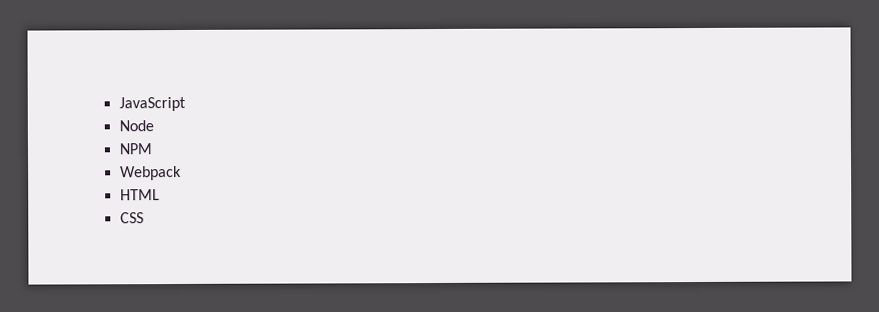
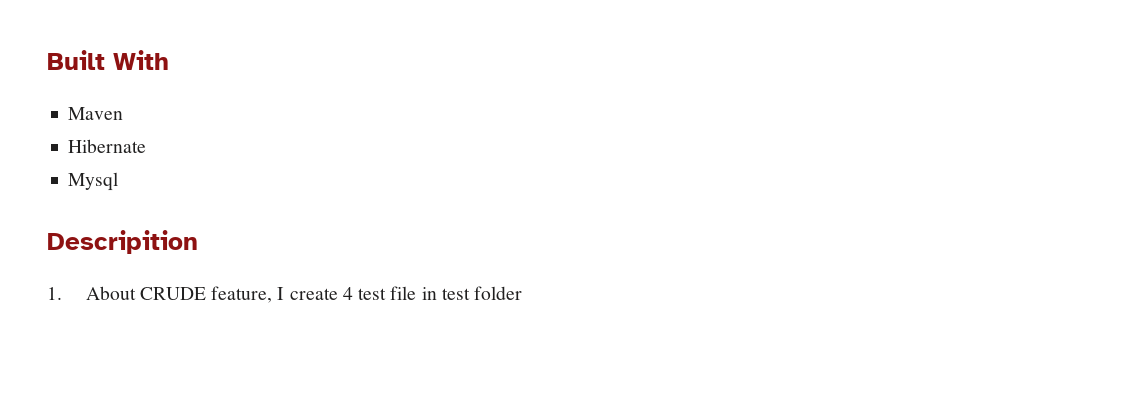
- JavaScript
- Node
- NPM
- Webpack
- HTML
- CSS
+ Built With
+ Maven
+ Hibernate
+ Mysql
+ Descripition
+ 1. About CRUDE feature, I create 4 test file in test folder

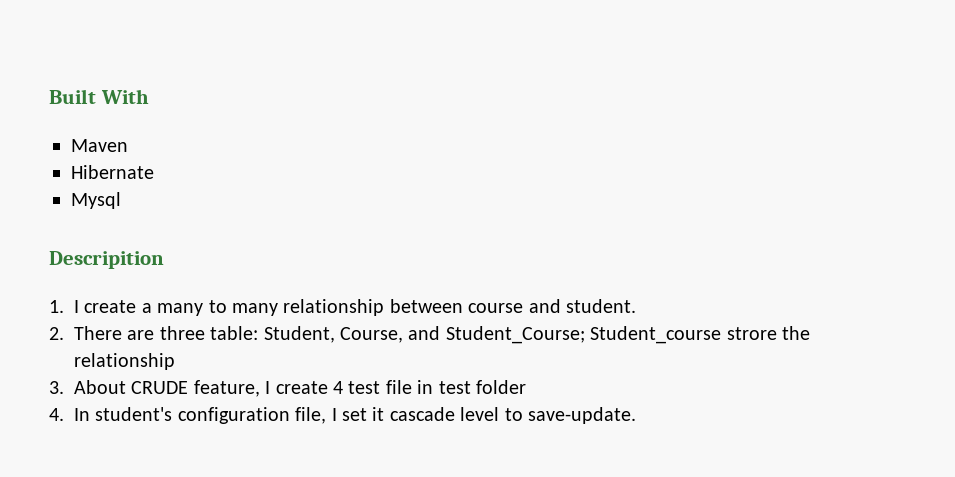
- 1. About CRUDE feature, I create 4 test file in test folder
+ 1. I create a many to many relationship between course and student.
+ 2. There are three table: Student, Course, and Student_Course; Student_course strore the relationship
+ 3. About CRUDE feature, I create 4 test file in test folder
+ 4. In student's configuration file, I set it cascade level to save-update.

